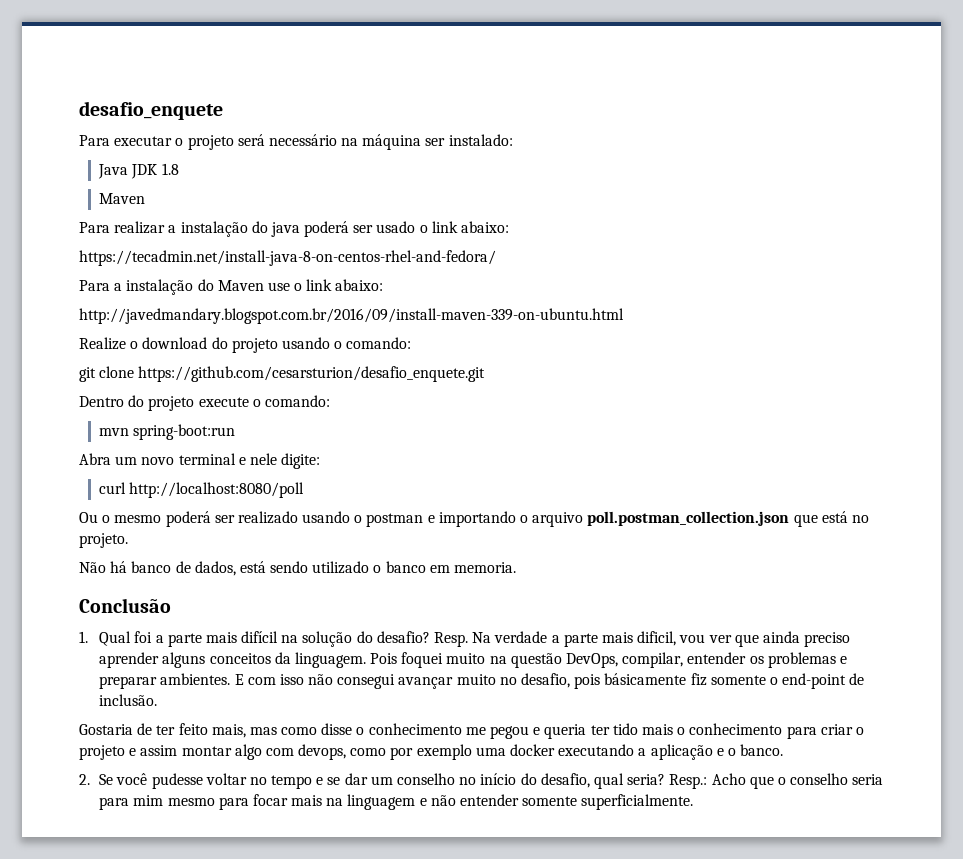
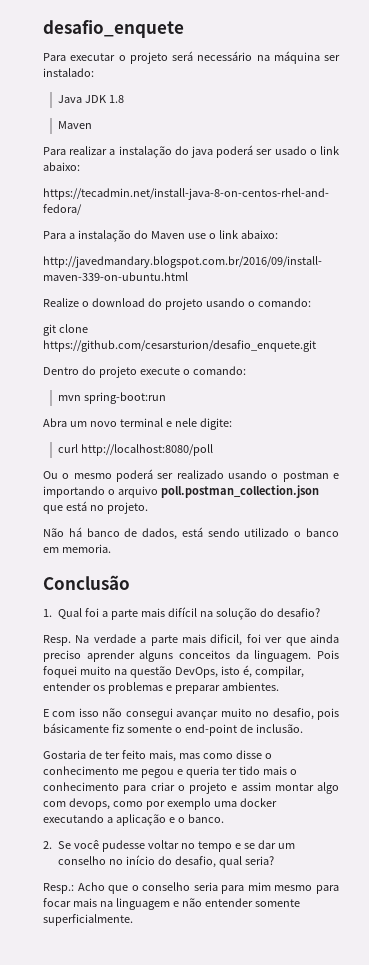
- 1. Qual foi a parte mais difícil na solução do desafio? Resp. Na verdade a parte mais dificil, vou ver que ainda preciso aprender alguns conceitos da linguagem.
+ 1. Qual foi a parte mais difícil na solução do desafio?
+ Resp. Na verdade a parte mais dificil, foi ver que ainda preciso aprender alguns conceitos da linguagem.
- Pois foquei muito na questão DevOps, compilar, entender os problemas e preparar ambientes. E com isso não consegui avançar muito no desafio, pois básicamente fiz somente o end-point de inclusão.
+ Pois foquei muito na questão DevOps, isto é, compilar, entender os problemas e preparar ambientes.
+ E com isso não consegui avançar muito no desafio, pois básicamente fiz somente o end-point de inclusão.
- 2. Se você pudesse voltar no tempo e se dar um conselho no início do desafio, qual seria? Resp.: Acho que o conselho seria para mim mesmo para focar mais na linguagem e não entender somente superficialmente.
+ 2. Se você pudesse voltar no tempo e se dar um conselho no início do desafio, qual seria?
+ Resp.: Acho que o conselho seria para mim mesmo para focar mais na linguagem e não entender somente superficialmente.

